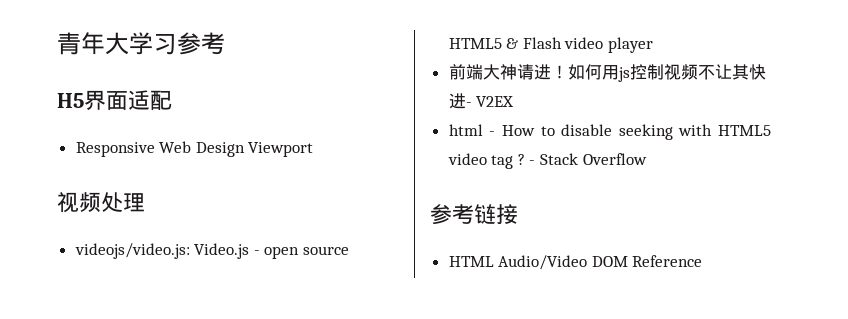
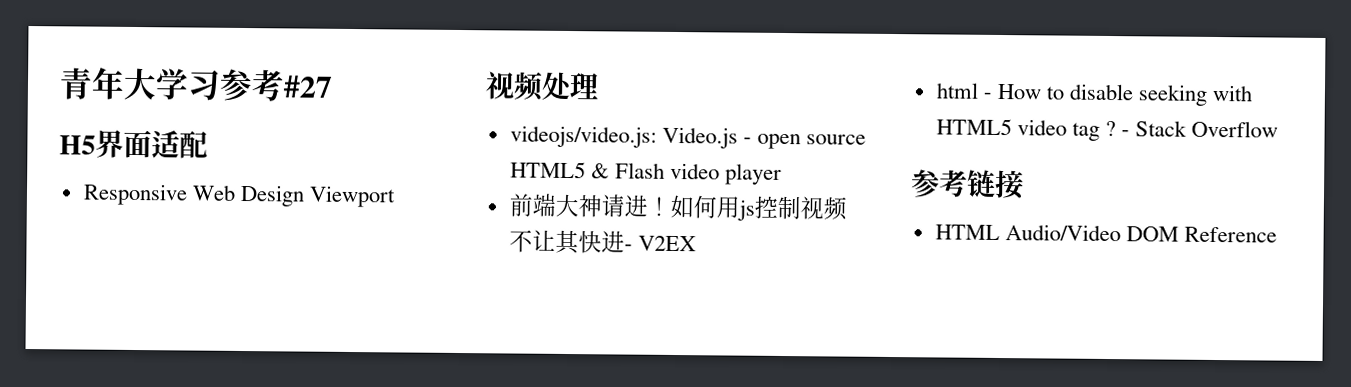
- 青年大学习参考
+ 青年大学习参考#27

